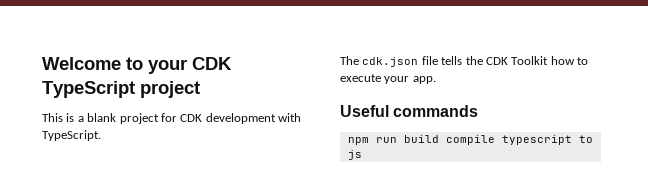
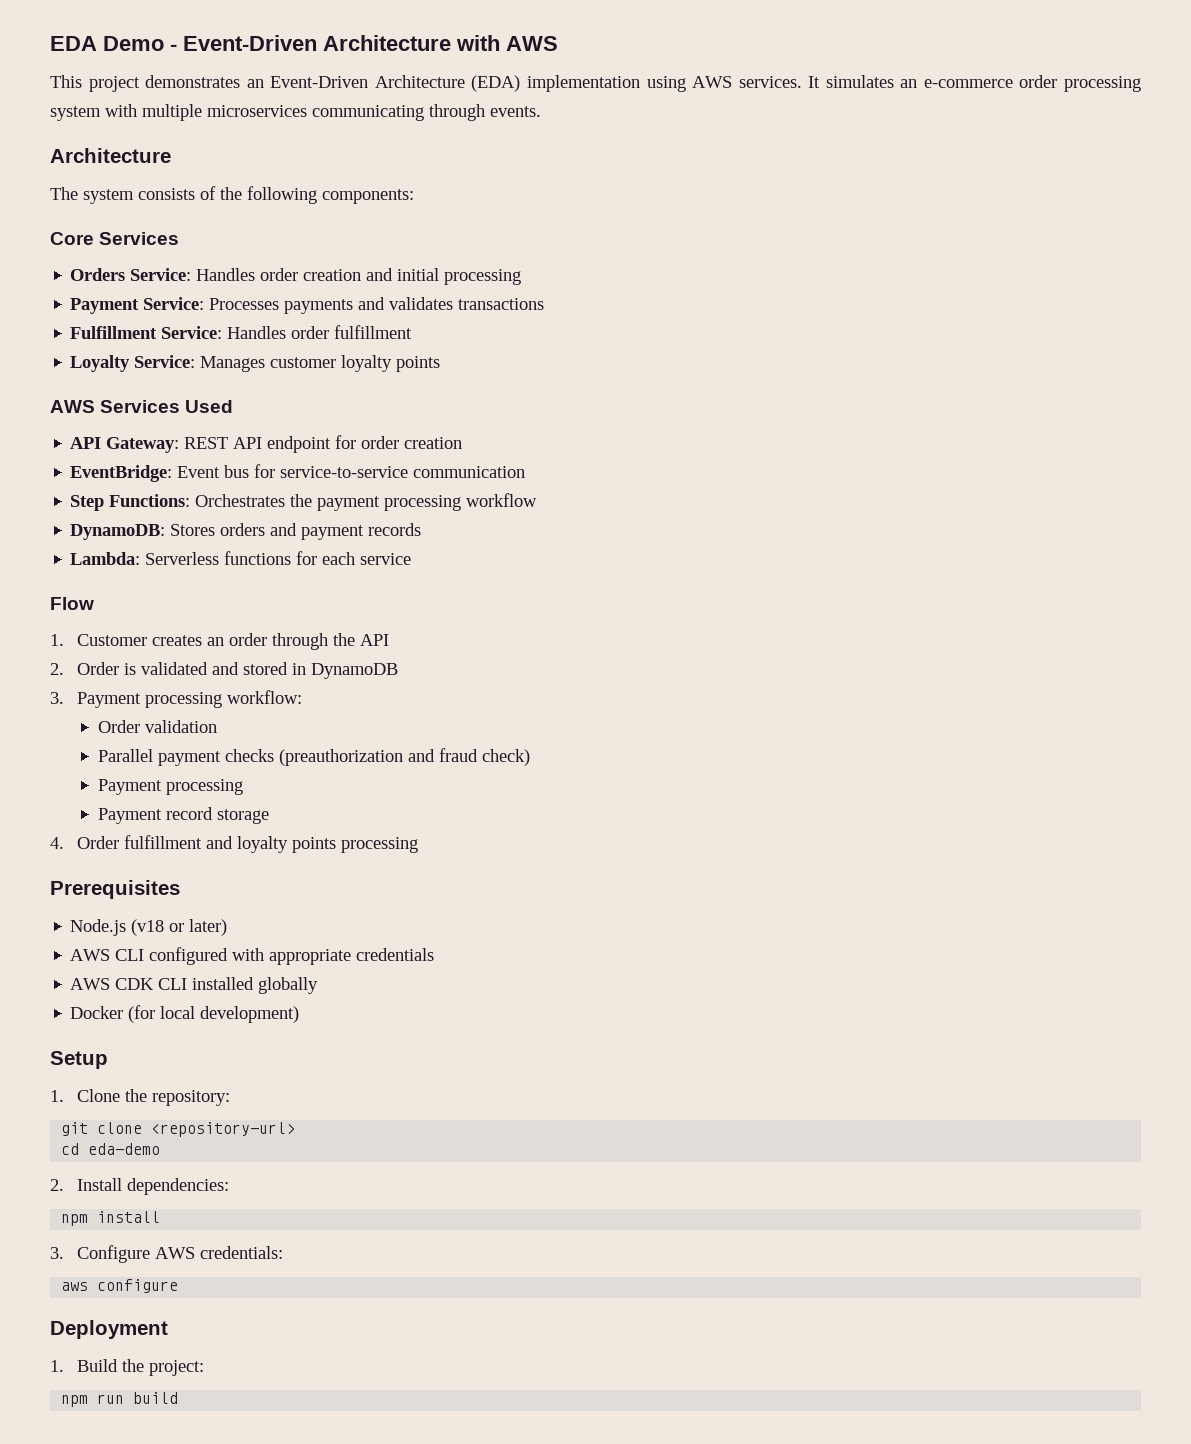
- Welcome to your CDK TypeScript project
- This is a blank project for CDK development with TypeScript.
- The cdk.json file tells the CDK Toolkit how to execute your app.
- Useful commands
+ EDA Demo - Event-Driven Architecture with AWS
+ This project demonstrates an Event-Driven Architecture (EDA) implementation using AWS services. It simulates an e-commerce order processing system with multiple microservices communicating through events.
+ Architecture
+ The system consists of the following components:
+ Core Services
+ Orders Service: Handles order creation and initial processing
+ Payment Service: Processes payments and validates transactions
+ Fulfillment Service: Handles order fulfillment
+ Loyalty Service: Manages customer loyalty points
+ AWS Services Used
+ API Gateway: REST API endpoint for order creation
+ EventBridge: Event bus for service-to-service communication
+ Step Functions: Orchestrates the payment processing workflow
+ DynamoDB: Stores orders and payment records
+ Lambda: Serverless functions for each service
+ Flow
+ 1. Customer creates an order through the API
+ 2. Order is validated and stored in DynamoDB
+ 3. Payment processing workflow:
+ Order validation
+ Parallel payment checks (preauthorization and fraud check)
+ Payment processing
+ Payment record storage
+ 4. Order fulfillment and loyalty points processing
+ Prerequisites
+ Node.js (v18 or later)
+ AWS CLI configured with appropriate credentials
+ AWS CDK CLI installed globally
+ Docker (for local development)
+ Setup
+ 1. Clone the repository:
+ git clone <repository-url>
+ cd eda-demo
+ 2. Install dependencies:
+ npm install
+ 3. Configure AWS credentials:
+ aws configure
+ Deployment
+ 1. Build the project:
- npm run build compile typescript to js
+ npm run build

